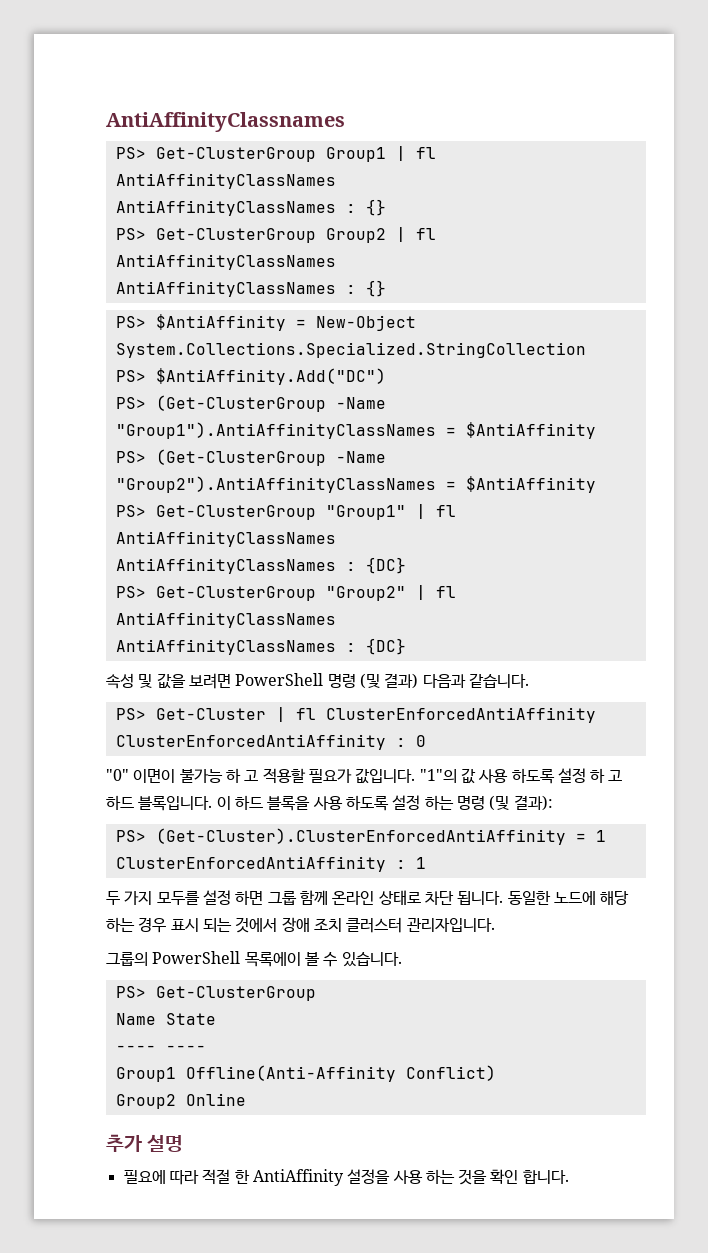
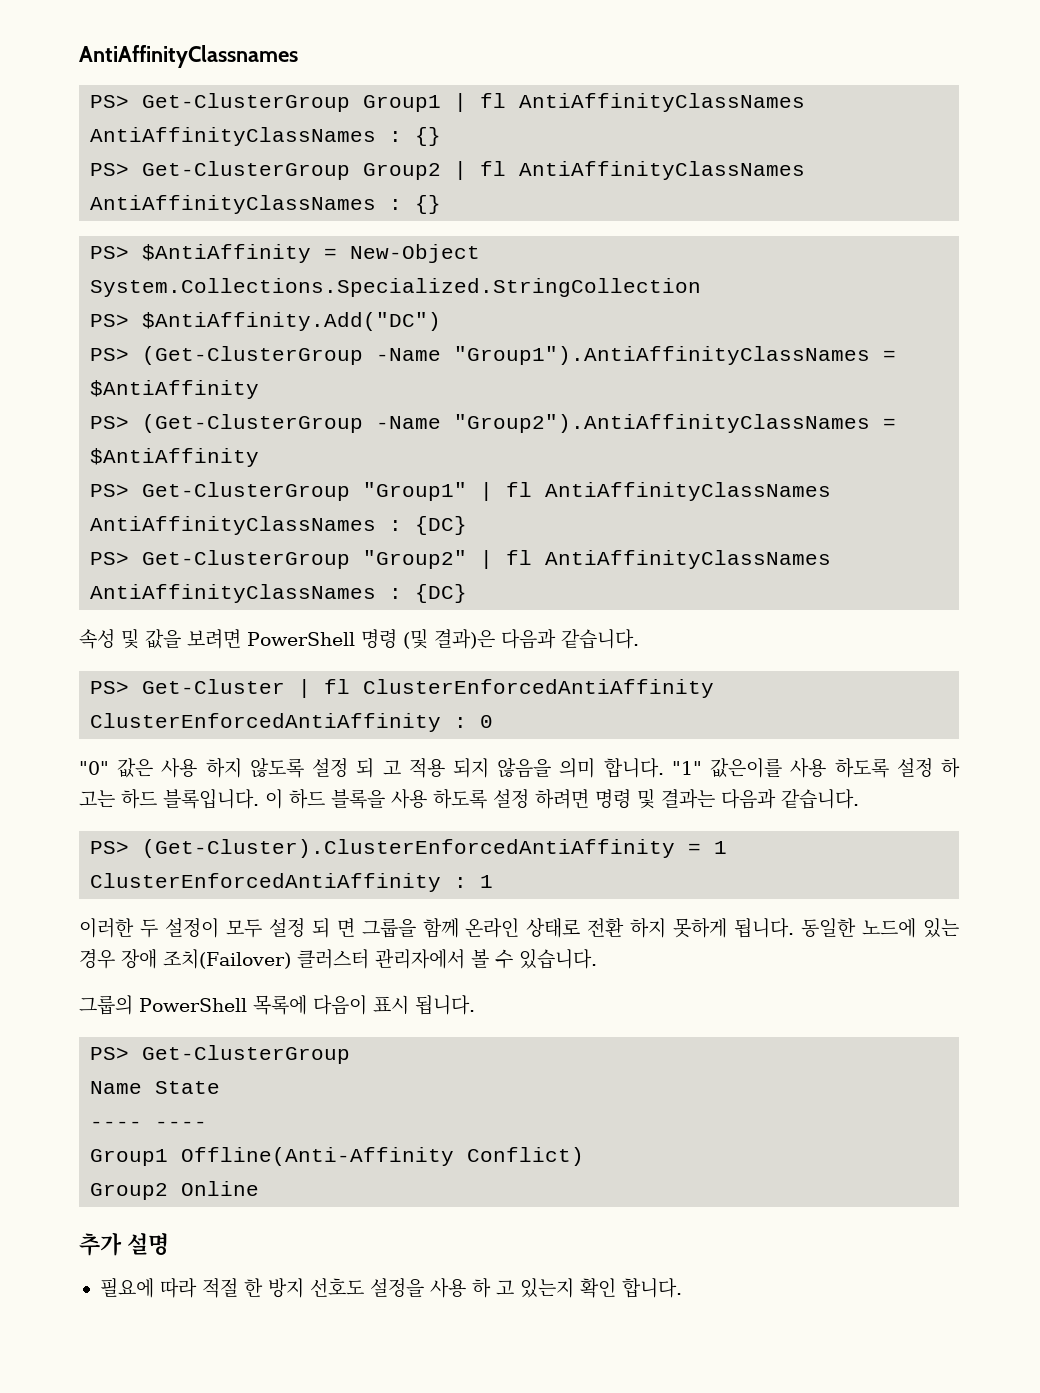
- 속성 및 값을 보려면 PowerShell 명령 (및 결과) 다음과 같습니다.
+ 속성 및 값을 보려면 PowerShell 명령 (및 결과)은 다음과 같습니다.
- "0" 이면이 불가능 하 고 적용할 필요가 값입니다. "1"의 값 사용 하도록 설정 하 고 하드 블록입니다.
+ "0" 값은 사용 하지 않도록 설정 되 고 적용 되지 않음을 의미 합니다. "1" 값은이를 사용 하도록 설정 하 고는 하드 블록입니다.
- 이 하드 블록을 사용 하도록 설정 하는 명령 (및 결과):
+ 이 하드 블록을 사용 하도록 설정 하려면 명령 및 결과는 다음과 같습니다.
- 두 가지 모두를 설정 하면 그룹 함께 온라인 상태로 차단 됩니다. 동일한 노드에 해당 하는 경우 표시 되는 것에서 장애 조치 클러스터 관리자입니다.
- 그룹의 PowerShell 목록에이 볼 수 있습니다.
+ 이러한 두 설정이 모두 설정 되 면 그룹을 함께 온라인 상태로 전환 하지 못하게 됩니다. 동일한 노드에 있는 경우 장애 조치(Failover) 클러스터 관리자에서 볼 수 있습니다.
+ 그룹의 PowerShell 목록에 다음이 표시 됩니다.
- 필요에 따라 적절 한 AntiAffinity 설정을 사용 하는 것을 확인 합니다.
+ 필요에 따라 적절 한 방지 선호도 설정을 사용 하 고 있는지 확인 합니다.

